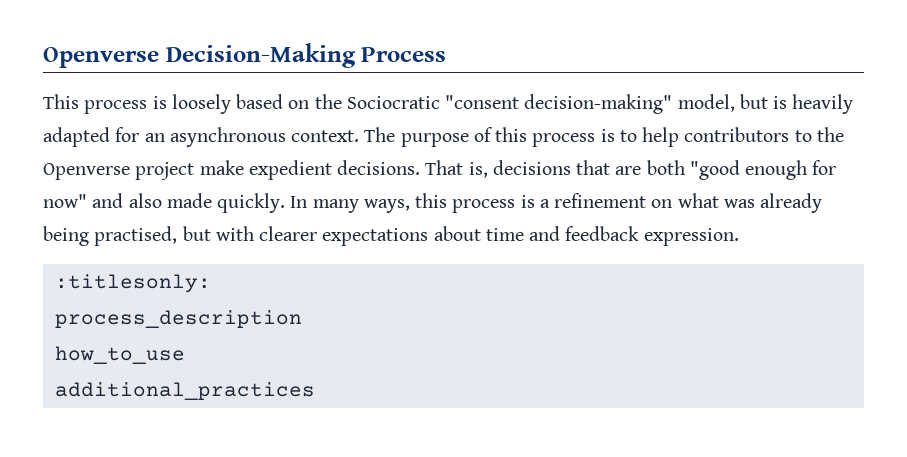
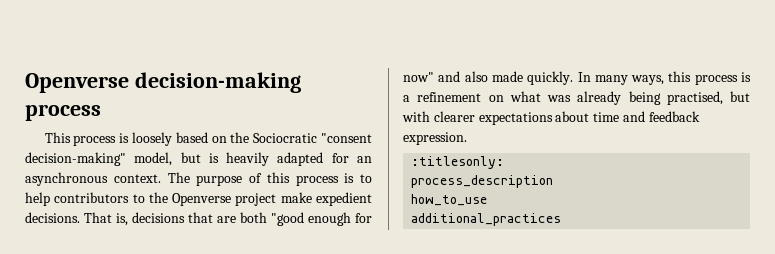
- Openverse Decision-Making Process
+ Openverse decision-making process

